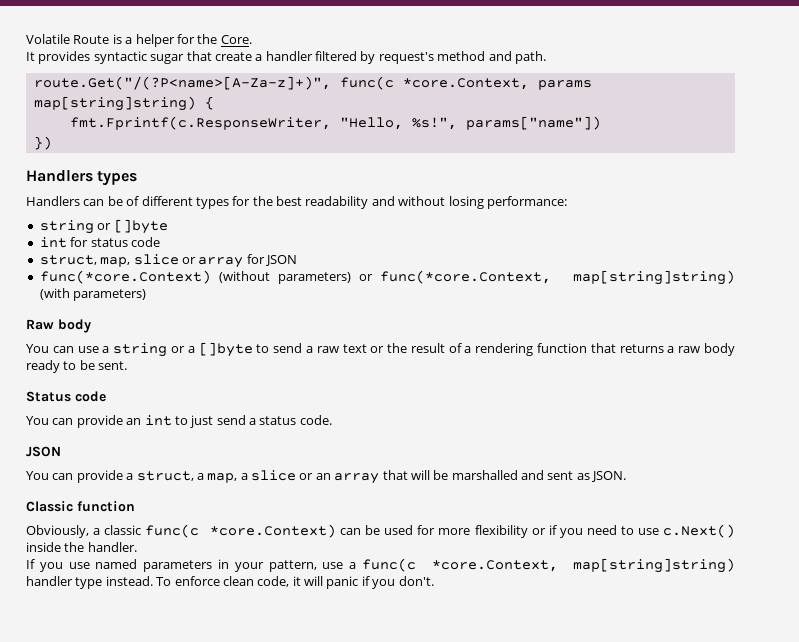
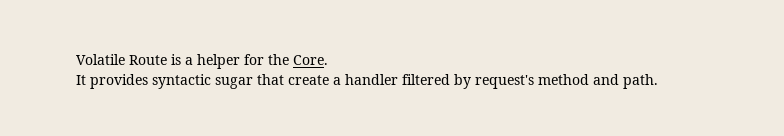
- route.Get("/(?P<name>[A-Za-z]+)", func(c *core.Context, params map[string]string) {
- fmt.Fprintf(c.ResponseWriter, "Hello, %s!", params["name"])
- })
- Handlers types
- Handlers can be of different types for the best readability and without losing performance:
- string or []byte
- int for status code
- struct, map, slice or array for JSON
- func(*core.Context) (without parameters) or func(*core.Context, map[string]string) (with parameters)
- Raw body
- You can use a string or a []byte to send a raw text or the result of a rendering function that returns a raw body ready to be sent.
- Status code
- You can provide an int to just send a status code.
- JSON
- You can provide a struct, a map, a slice or an array that will be marshalled and sent as JSON.
- Classic function
- Obviously, a classic func(c *core.Context) can be used for more flexibility or if you need to use c.Next() inside the handler.
- If you use named parameters in your pattern, use a func(c *core.Context, map[string]string) handler type instead. To enforce clean code, it will panic if you don't.

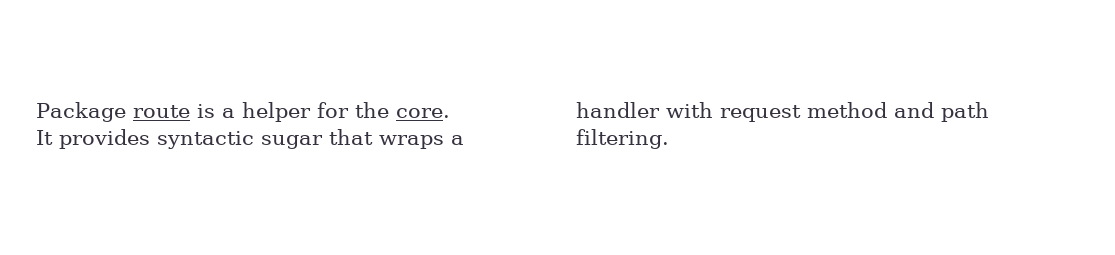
- Volatile Route is a helper for the Core.
+ Package route is a helper for the core.
- It provides syntactic sugar that create a handler filtered by request's method and path.
+ It provides syntactic sugar that wraps a handler with request method and path filtering.

